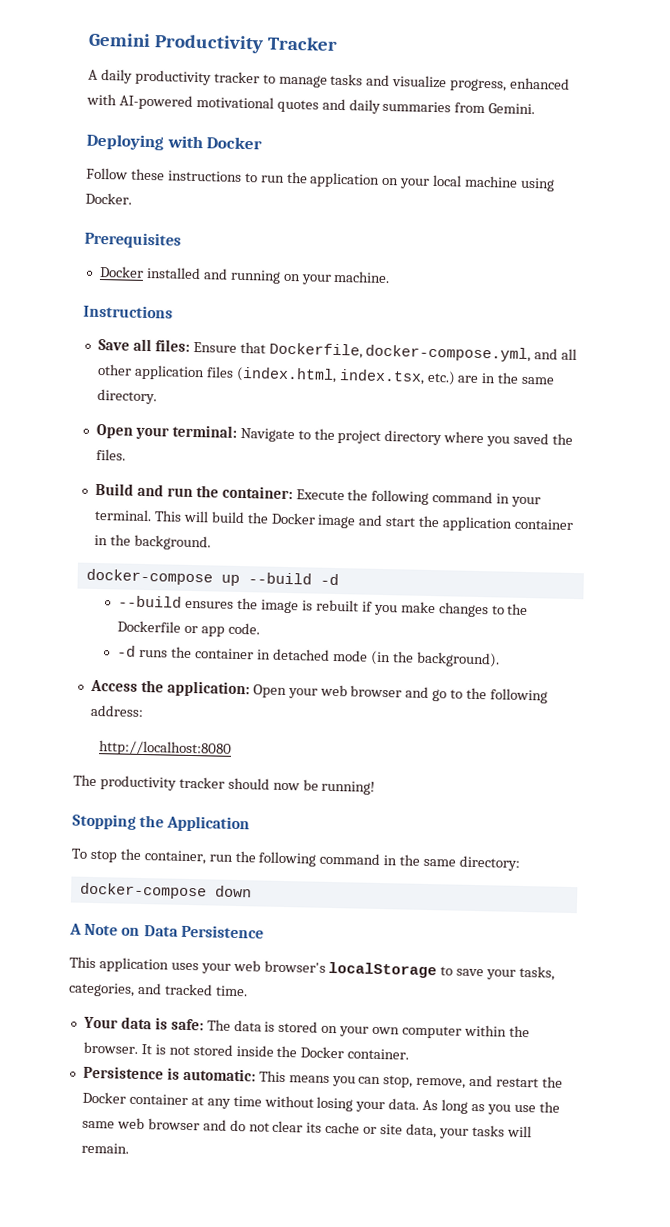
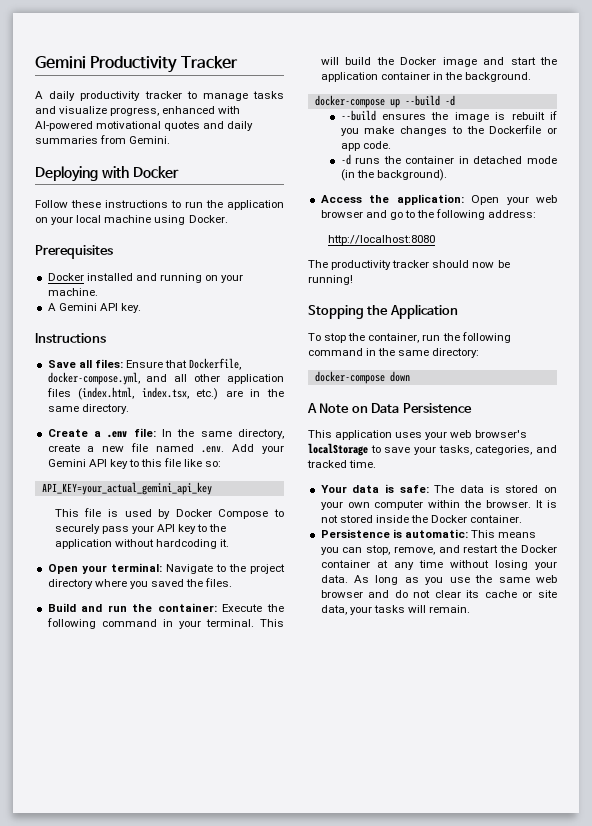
+ A Gemini API key.
+ Create a .env file: In the same directory, create a new file named .env. Add your Gemini API key to this file like so:
+ API_KEY=your_actual_gemini_api_key
+ This file is used by Docker Compose to securely pass your API key to the application without hardcoding it.

